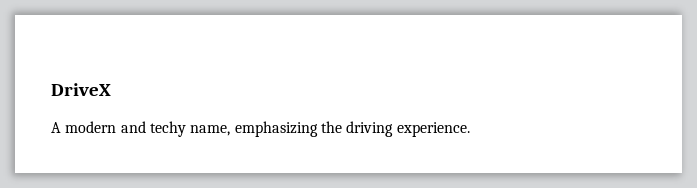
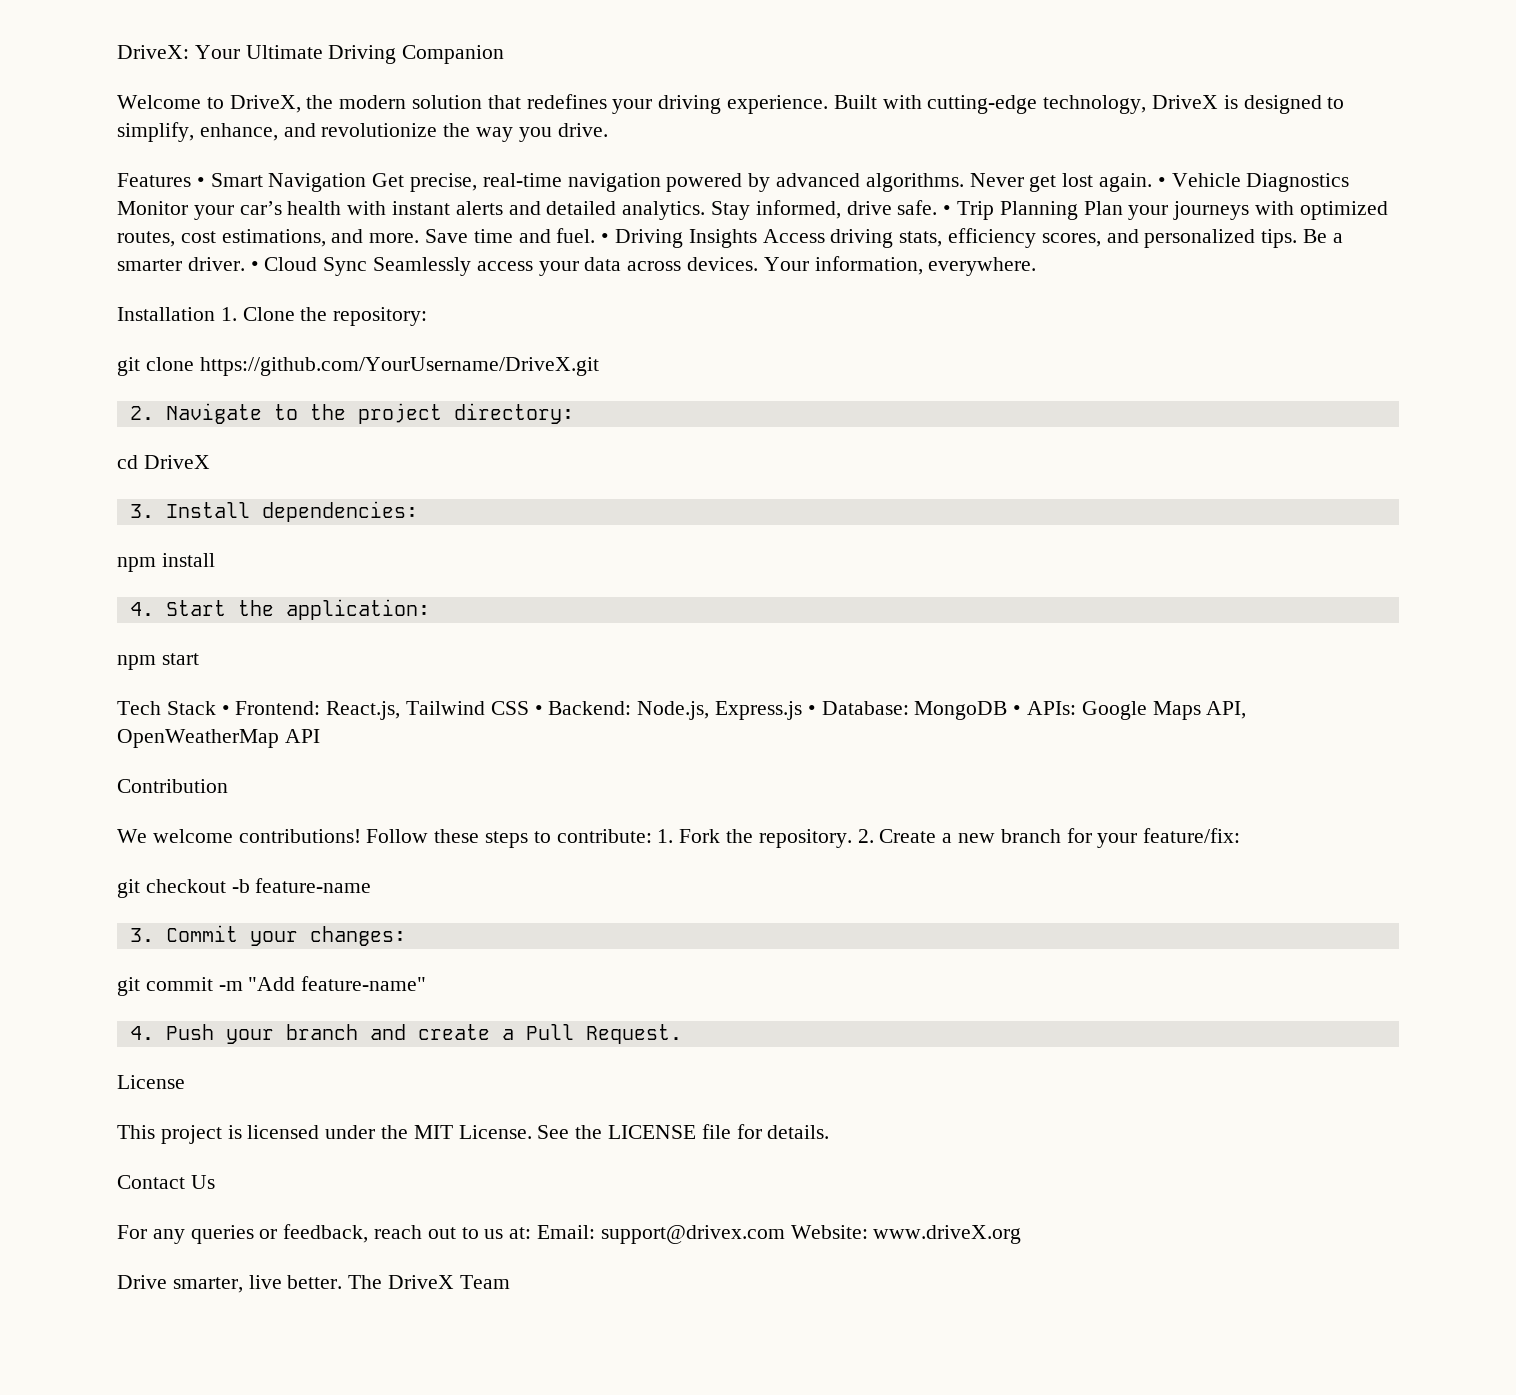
- DriveX
- A modern and techy name, emphasizing the driving experience.
+ DriveX: Your Ultimate Driving Companion
+ Welcome to DriveX, the modern solution that redefines your driving experience. Built with cutting-edge technology, DriveX is designed to simplify, enhance, and revolutionize the way you drive.
+ Features • Smart Navigation Get precise, real-time navigation powered by advanced algorithms. Never get lost again. • Vehicle Diagnostics Monitor your car’s health with instant alerts and detailed analytics. Stay informed, drive safe. • Trip Planning Plan your journeys with optimized routes, cost estimations, and more. Save time and fuel. • Driving Insights Access driving stats, efficiency scores, and personalized tips. Be a smarter driver. • Cloud Sync Seamlessly access your data across devices. Your information, everywhere.
+ Installation 1. Clone the repository:
+ git clone https://github.com/YourUsername/DriveX.git
+ 2. Navigate to the project directory:
+ cd DriveX
+ 3. Install dependencies:
+ npm install
+ 4. Start the application:
+ npm start
+ Tech Stack • Frontend: React.js, Tailwind CSS • Backend: Node.js, Express.js • Database: MongoDB • APIs: Google Maps API, OpenWeatherMap API
+ Contribution
+ We welcome contributions! Follow these steps to contribute: 1. Fork the repository. 2. Create a new branch for your feature/fix:
+ git checkout -b feature-name
+ 3. Commit your changes:
+ git commit -m "Add feature-name"
+ 4. Push your branch and create a Pull Request.
+ License
+ This project is licensed under the MIT License. See the LICENSE file for details.
+ Contact Us
+ For any queries or feedback, reach out to us at: Email: support@drivex.com Website: www.driveX.org
+ Drive smarter, live better. The DriveX Team

